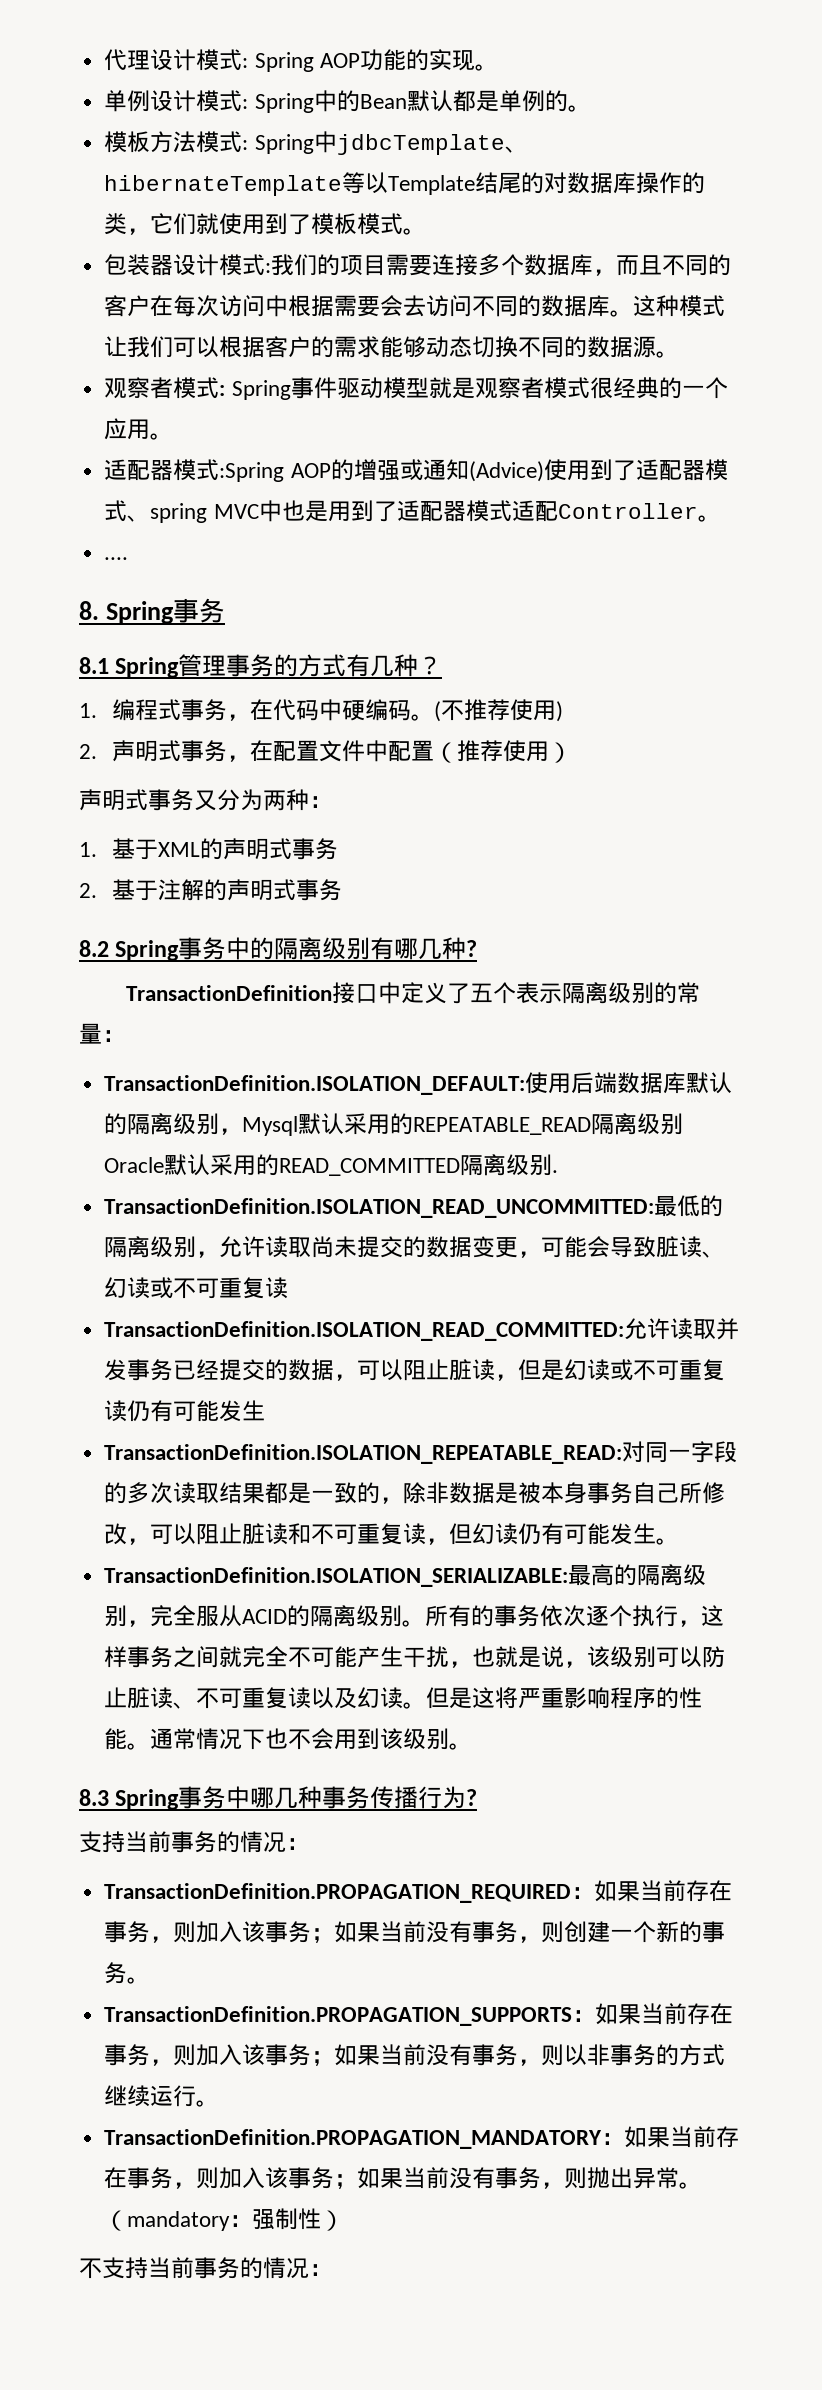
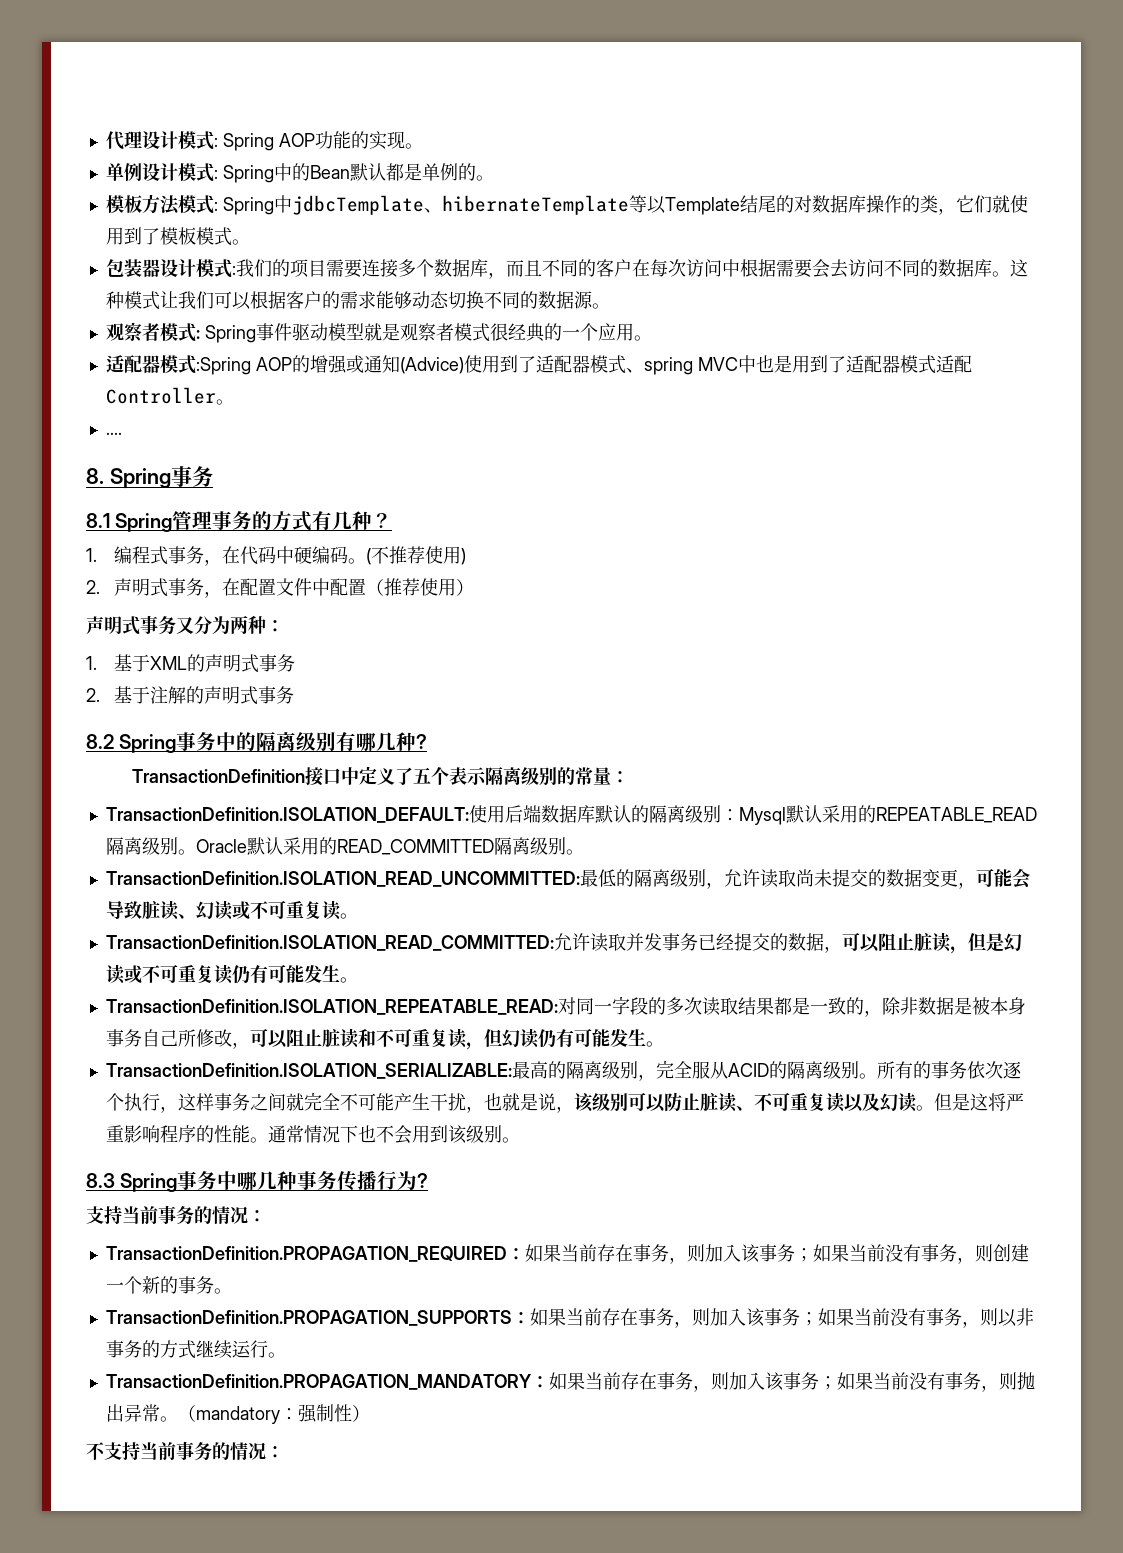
- TransactionDefinition.ISOLATION_DEFAULT:使用后端数据库默认的隔离级别，Mysql默认采用的REPEATABLE_READ隔离级别Oracle默认采用的READ_COMMITTED隔离级别.
+ TransactionDefinition.ISOLATION_DEFAULT:使用后端数据库默认的隔离级别：Mysql默认采用的REPEATABLE_READ隔离级别。Oracle默认采用的READ_COMMITTED隔离级别。
- TransactionDefinition.ISOLATION_READ_UNCOMMITTED:最低的隔离级别，允许读取尚未提交的数据变更，可能会导致脏读、幻读或不可重复读
+ TransactionDefinition.ISOLATION_READ_UNCOMMITTED:最低的隔离级别，允许读取尚未提交的数据变更，可能会导致脏读、幻读或不可重复读。
- TransactionDefinition.ISOLATION_READ_COMMITTED:允许读取并发事务已经提交的数据，可以阻止脏读，但是幻读或不可重复读仍有可能发生
+ TransactionDefinition.ISOLATION_READ_COMMITTED:允许读取并发事务已经提交的数据，可以阻止脏读，但是幻读或不可重复读仍有可能发生。

